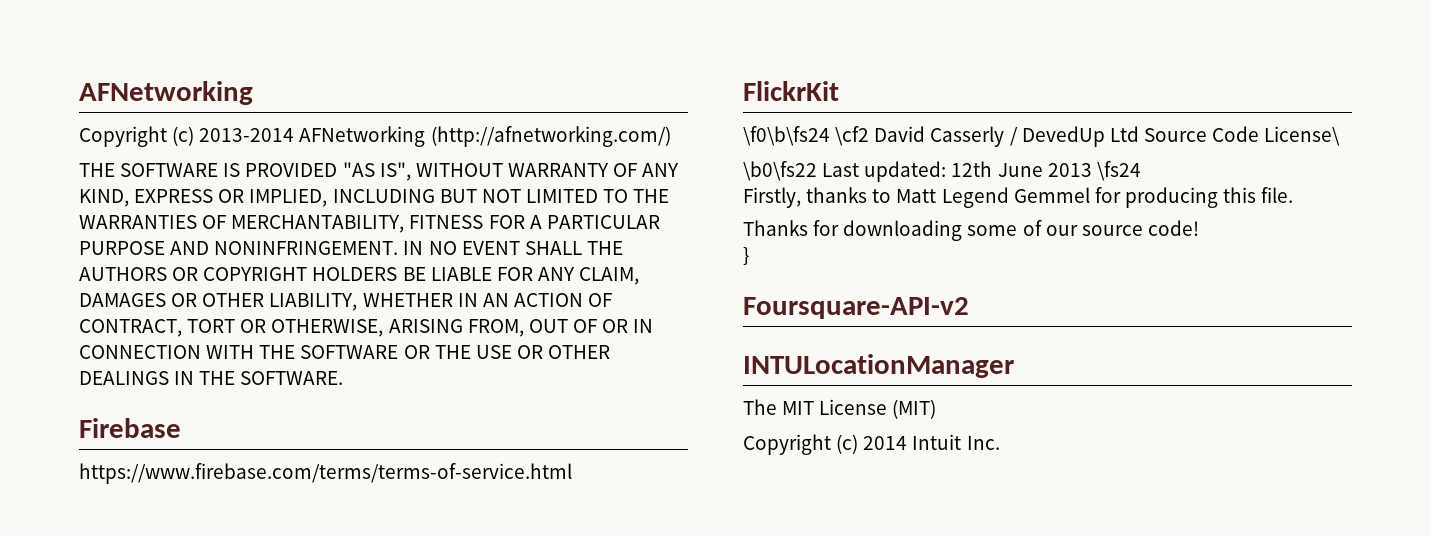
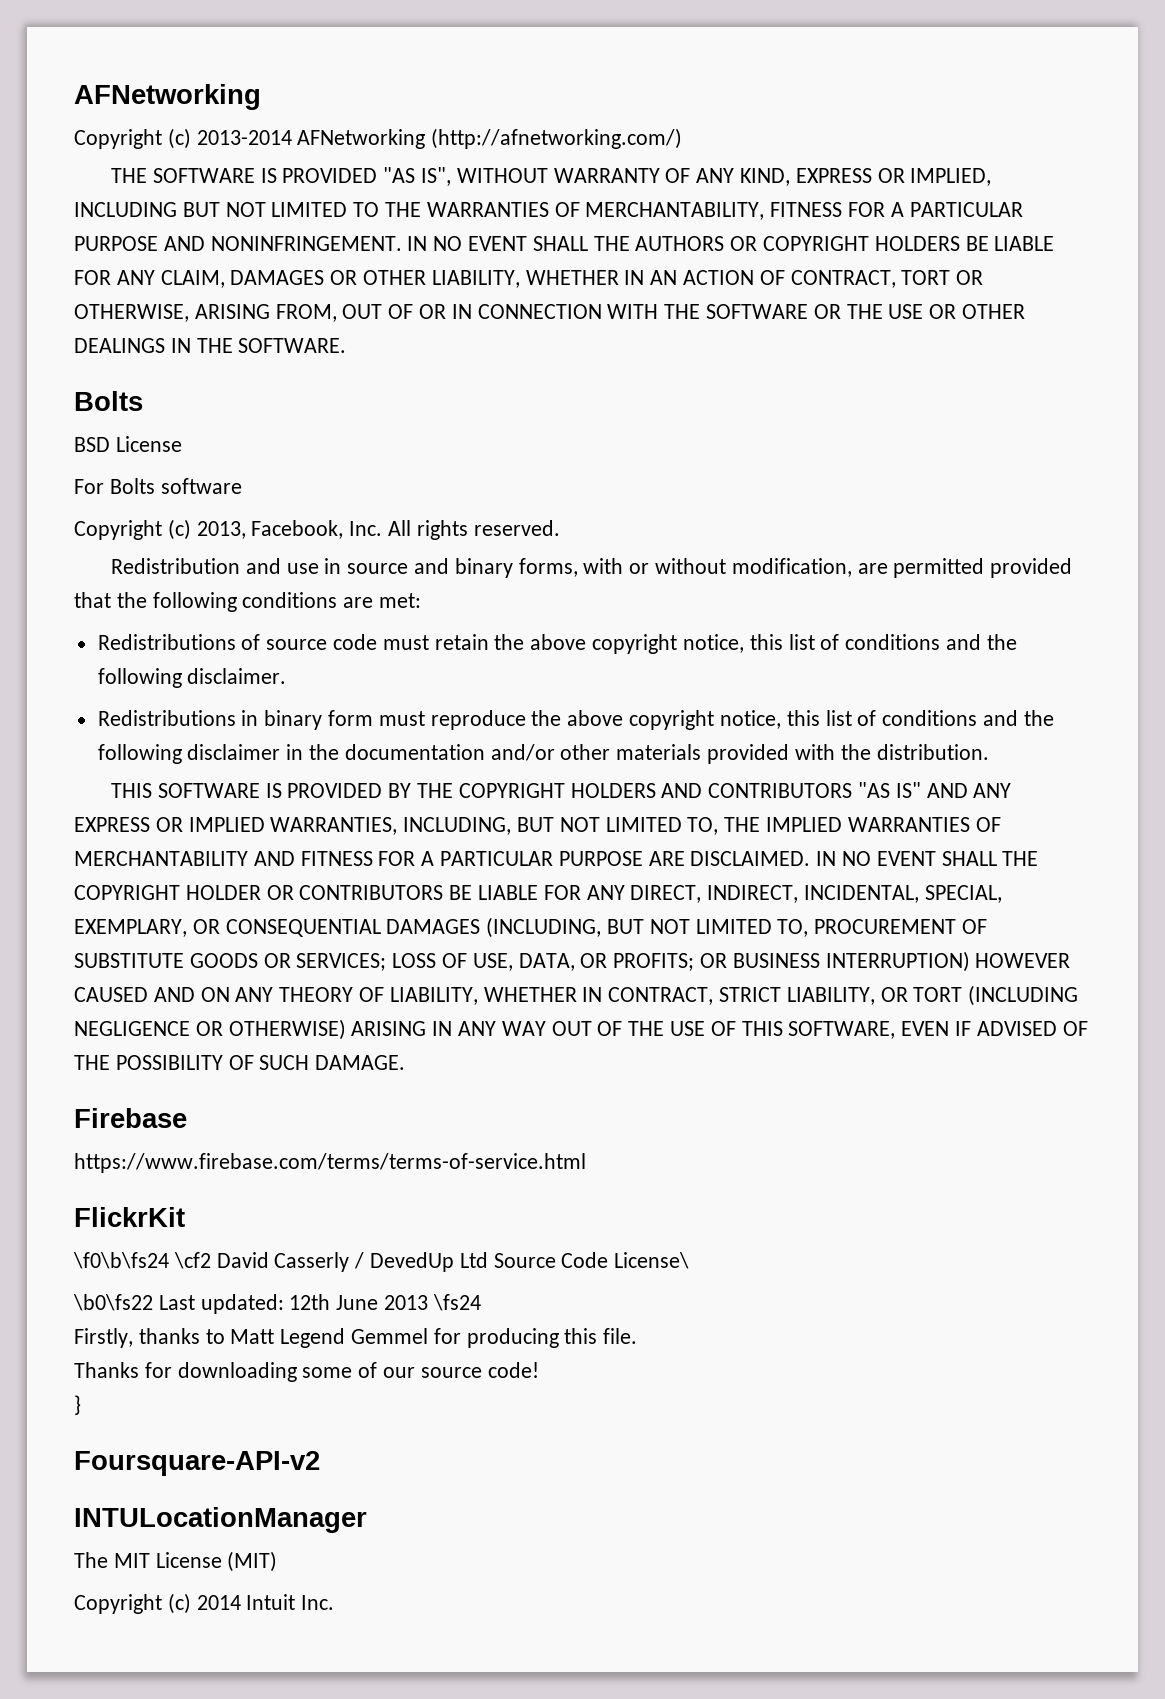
  IN NO EVENT SHALL THE AUTHORS OR COPYRIGHT HOLDERS BE LIABLE FOR ANY CLAIM, DAMAGES OR OTHER LIABILITY, WHETHER IN AN ACTION OF CONTRACT, TORT OR OTHERWISE, ARISING FROM, OUT OF OR IN CONNECTION WITH THE SOFTWARE OR THE USE OR OTHER DEALINGS IN THE SOFTWARE.
+ Bolts
+ BSD License
+ For Bolts software
+ Copyright (c) 2013, Facebook, Inc. All rights reserved.
+ Redistribution and use in source and binary forms, with or without modification, are permitted provided that the following conditions are met:
+ Redistributions of source code must retain the above copyright notice, this list of conditions and the following disclaimer.
+ Redistributions in binary form must reproduce the above copyright notice, this list of conditions and the following disclaimer in the documentation and/or other materials provided with the distribution.
+ THIS SOFTWARE IS PROVIDED BY THE COPYRIGHT HOLDERS AND CONTRIBUTORS "AS IS" AND ANY EXPRESS OR IMPLIED WARRANTIES, INCLUDING, BUT NOT LIMITED TO, THE IMPLIED WARRANTIES OF MERCHANTABILITY AND FITNESS FOR A PARTICULAR PURPOSE ARE DISCLAIMED. IN NO EVENT SHALL THE COPYRIGHT HOLDER OR CONTRIBUTORS BE LIABLE FOR ANY DIRECT, INDIRECT, INCIDENTAL, SPECIAL, EXEMPLARY, OR CONSEQUENTIAL DAMAGES (INCLUDING, BUT NOT LIMITED TO, PROCUREMENT OF SUBSTITUTE GOODS OR SERVICES; LOSS OF USE, DATA, OR PROFITS; OR BUSINESS INTERRUPTION) HOWEVER CAUSED AND ON ANY THEORY OF LIABILITY, WHETHER IN CONTRACT, STRICT LIABILITY, OR TORT (INCLUDING NEGLIGENCE OR OTHERWISE) ARISING IN ANY WAY OUT OF THE USE OF THIS SOFTWARE, EVEN IF ADVISED OF THE POSSIBILITY OF SUCH DAMAGE.

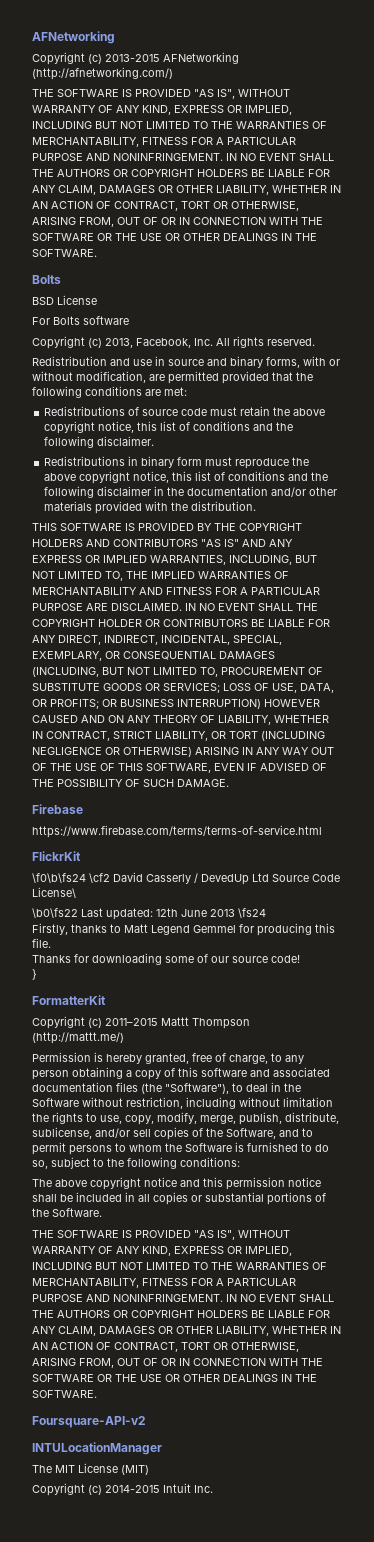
- Copyright (c) 2013-2014 AFNetworking (http://afnetworking.com/)
+ Copyright (c) 2013-2015 AFNetworking (http://afnetworking.com/)
+ FormatterKit
+ Copyright (c) 2011–2015 Mattt Thompson (http://mattt.me/)
+ Permission is hereby granted, free of charge, to any person obtaining a copy of this software and associated documentation files (the "Software"), to deal in the Software without restriction, including without limitation the rights to use, copy, modify, merge, publish, distribute, sublicense, and/or sell copies of the Software, and to permit persons to whom the Software is furnished to do so, subject to the following conditions:
+ The above copyright notice and this permission notice shall be included in all copies or substantial portions of the Software.
+ THE SOFTWARE IS PROVIDED "AS IS", WITHOUT WARRANTY OF ANY KIND, EXPRESS OR IMPLIED, INCLUDING BUT NOT LIMITED TO THE WARRANTIES OF MERCHANTABILITY, FITNESS FOR A PARTICULAR PURPOSE AND NONINFRINGEMENT. IN NO EVENT SHALL THE AUTHORS OR COPYRIGHT HOLDERS BE LIABLE FOR ANY CLAIM, DAMAGES OR OTHER LIABILITY, WHETHER IN AN ACTION OF CONTRACT, TORT OR OTHERWISE, ARISING FROM, OUT OF OR IN CONNECTION WITH THE SOFTWARE OR THE USE OR OTHER DEALINGS IN THE SOFTWARE.
- Copyright (c) 2014 Intuit Inc.
+ Copyright (c) 2014-2015 Intuit Inc.

